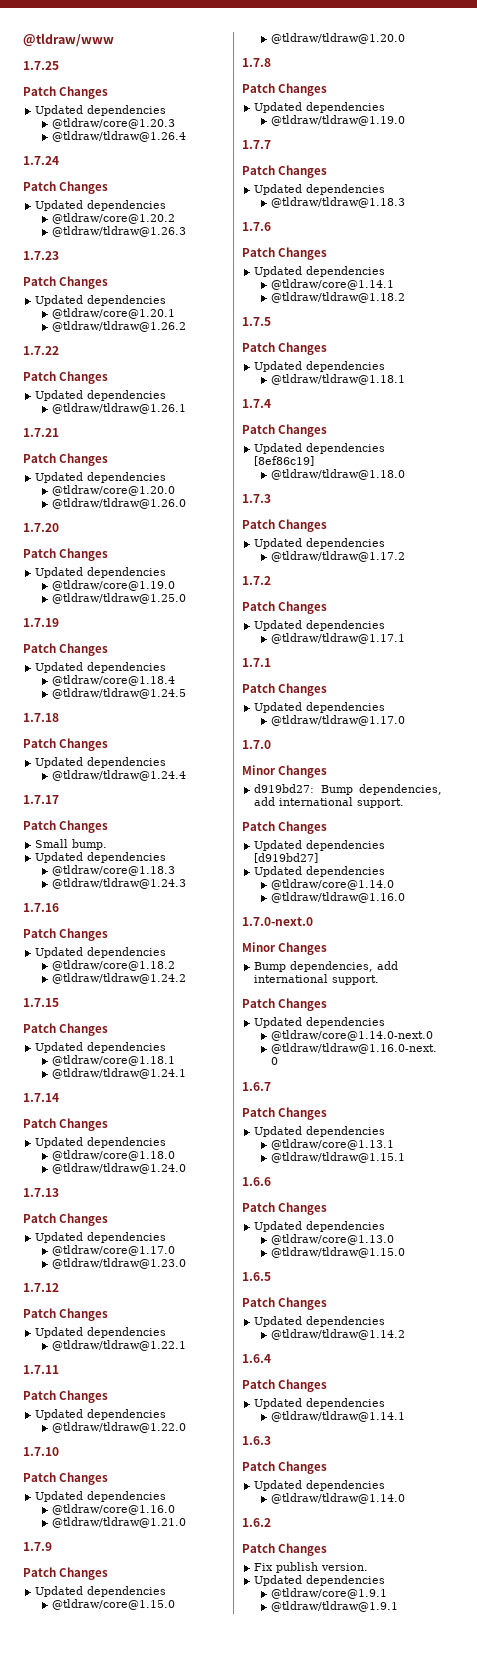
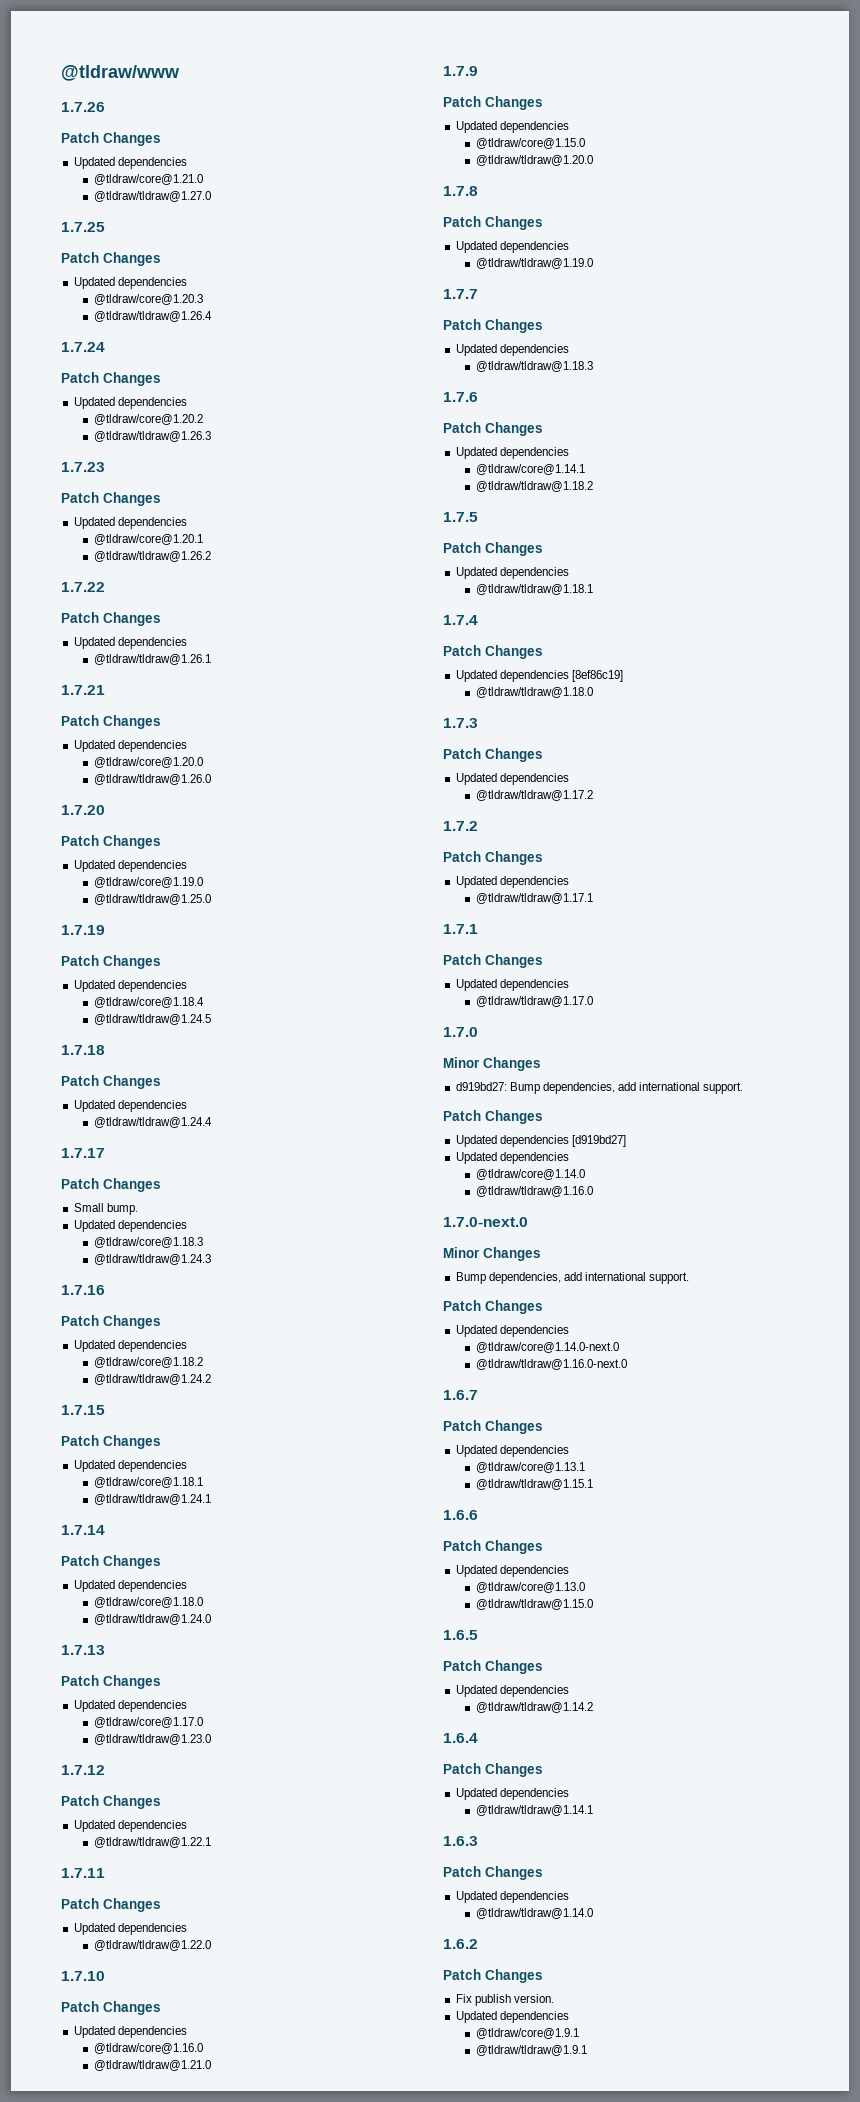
+ 1.7.26
+ Patch Changes
+ Updated dependencies
+ @tldraw/core@1.21.0
+ @tldraw/tldraw@1.27.0

